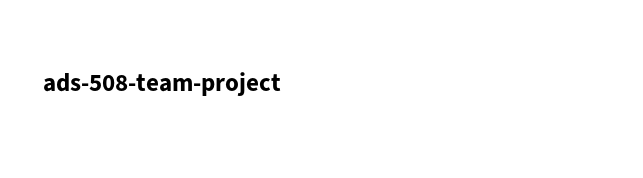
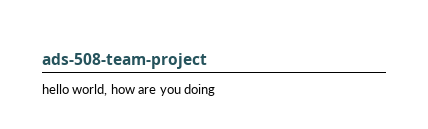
+ hello world, how are you doing

